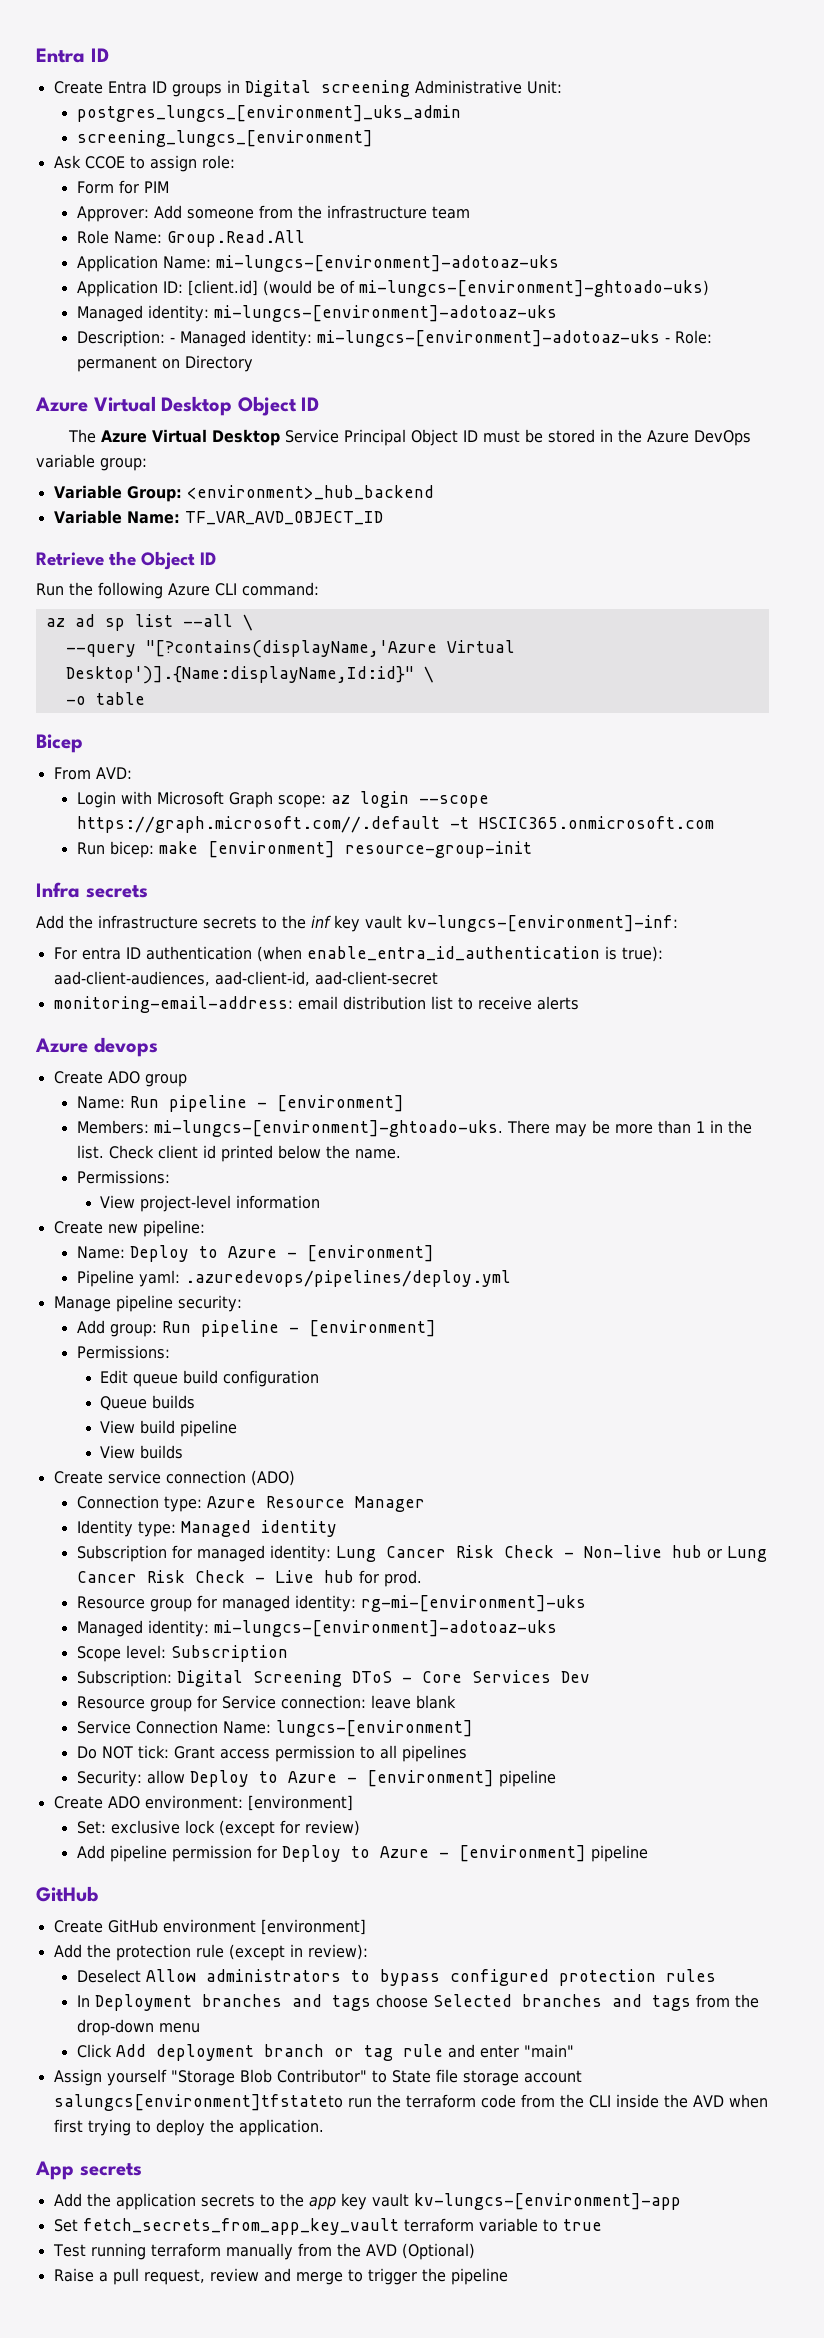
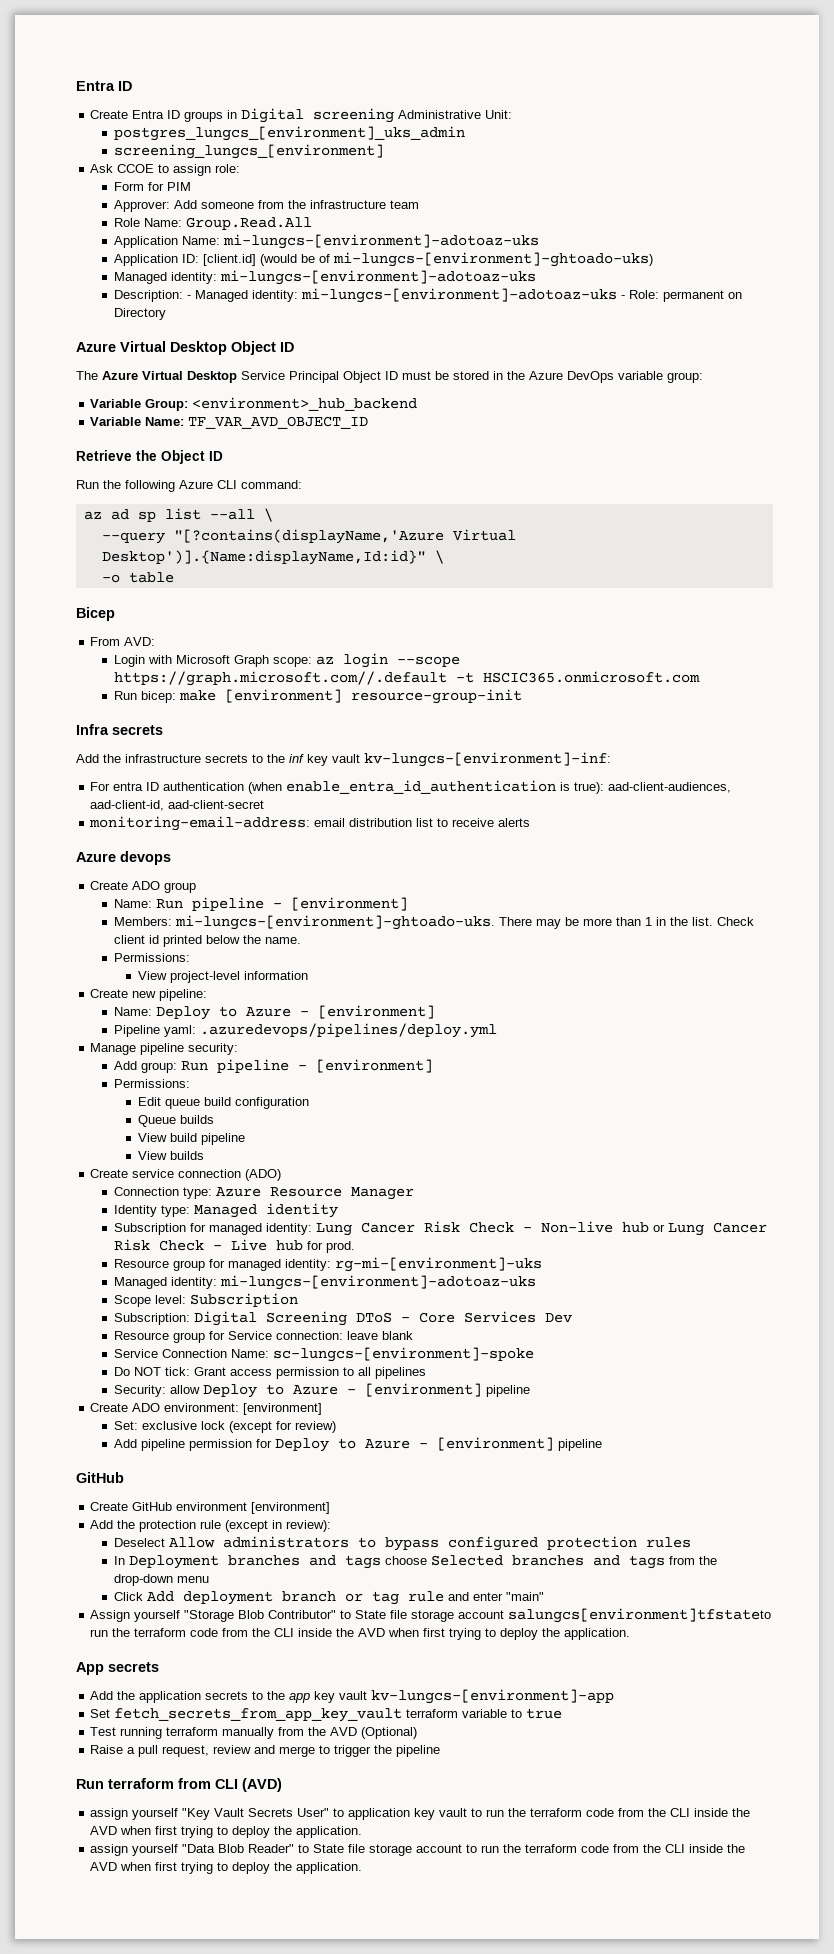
- Service Connection Name: lungcs-[environment]
+ Service Connection Name: sc-lungcs-[environment]-spoke
+ Run terraform from CLI (AVD)
+ assign yourself "Key Vault Secrets User" to application key vault to run the terraform code from the CLI inside the AVD when first trying to deploy the application.
+ assign yourself "Data Blob Reader" to State file storage account to run the terraform code from the CLI inside the AVD when first trying to deploy the application.

